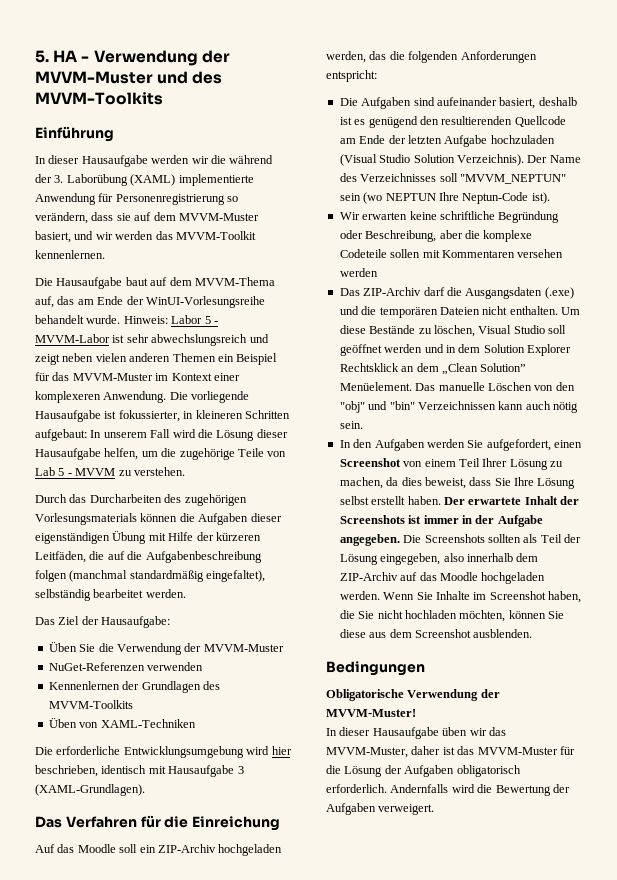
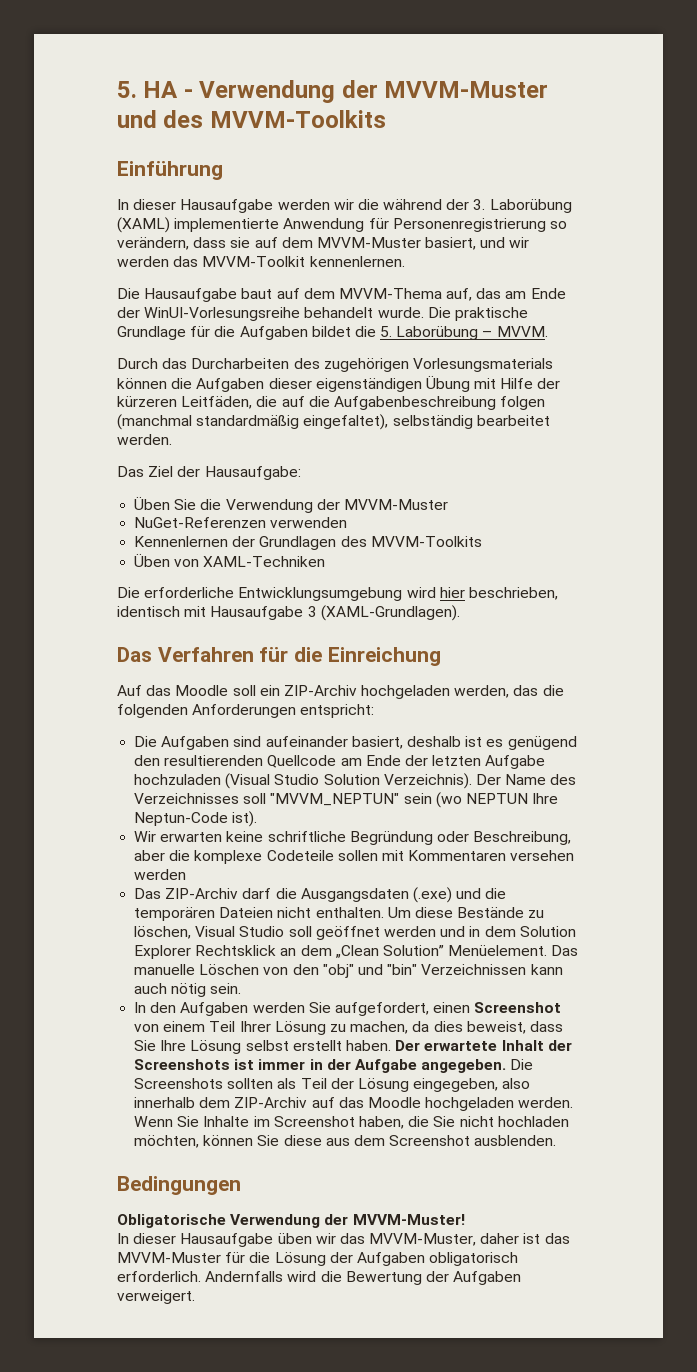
- Hinweis: Labor 5 - MVVM-Labor ist sehr abwechslungsreich und zeigt neben vielen anderen Themen ein Beispiel für das MVVM-Muster im Kontext einer komplexeren Anwendung. Die vorliegende Hausaufgabe ist fokussierter, in kleineren Schritten aufgebaut: In unserem Fall wird die Lösung dieser Hausaufgabe helfen, um die zugehörige Teile von Lab 5 - MVVM zu verstehen.
+ Die praktische Grundlage für die Aufgaben bildet die 5. Laborübung – MVVM.

